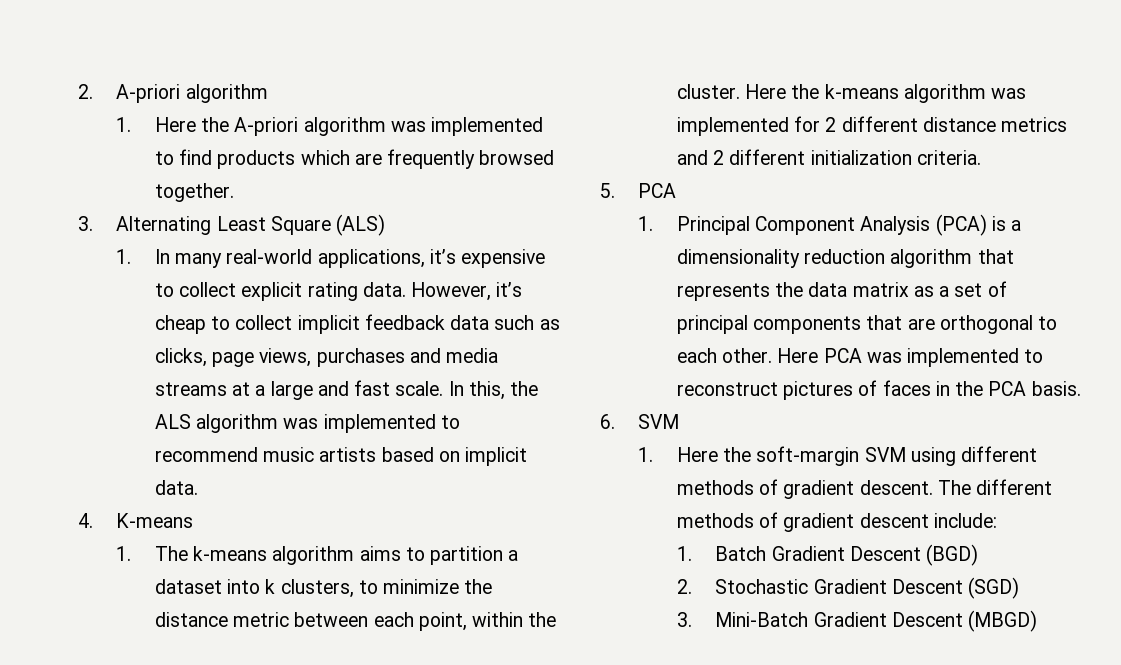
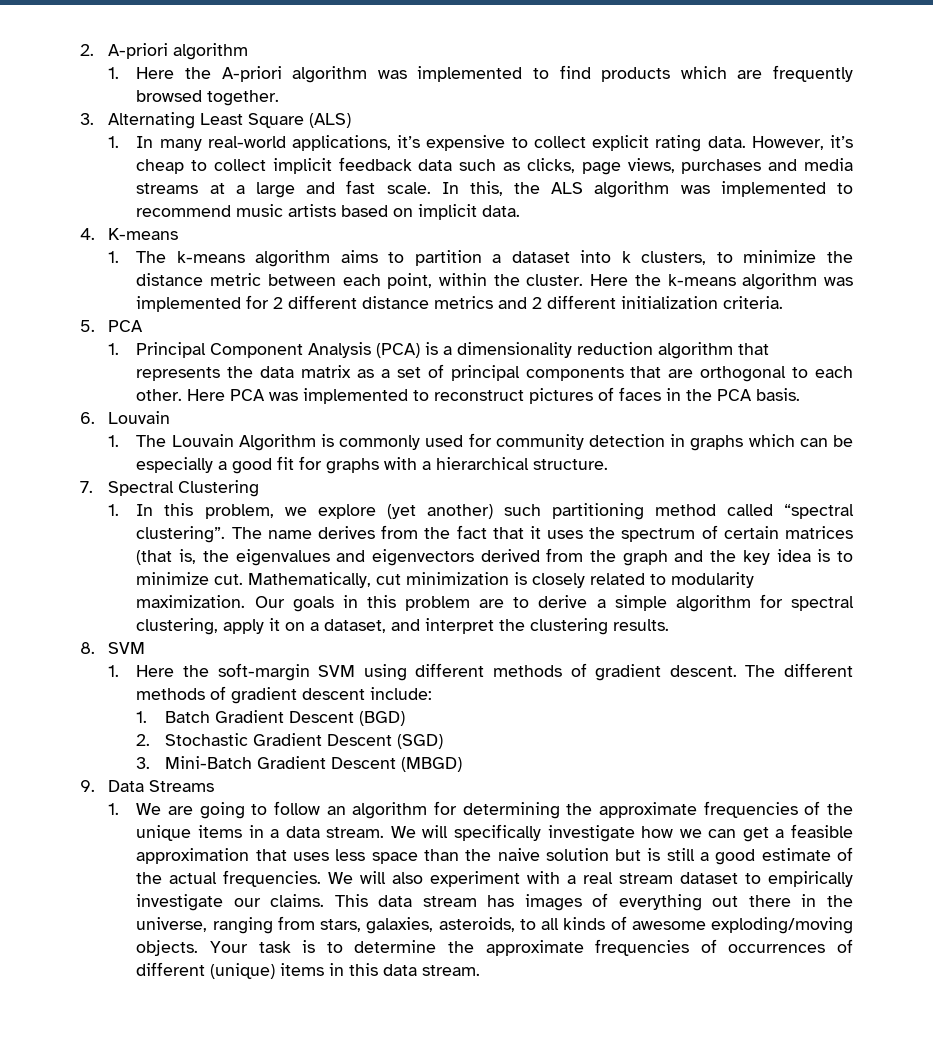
- 6. SVM
+ 6. Louvain
+ 1. The Louvain Algorithm is commonly used for community detection in graphs which can be especially a good fit for graphs with a hierarchical structure.
+ 7. Spectral Clustering
+ 1. In this problem, we explore (yet another) such partitioning method called “spectral clustering”. The name derives from the fact that it uses the spectrum of certain matrices (that is, the eigenvalues and eigenvectors derived from the graph and the key idea is to minimize cut. Mathematically, cut minimization is closely related to modularity maximization. Our goals in this problem are to derive a simple algorithm for spectral clustering, apply it on a dataset, and interpret the clustering results.
+ 8. SVM
+ 9. Data Streams
+ 1. We are going to follow an algorithm for determining the approximate frequencies of the unique items in a data stream. We will specifically investigate how we can get a feasible approximation that uses less space than the naive solution but is still a good estimate of the actual frequencies. We will also experiment with a real stream dataset to empirically investigate our claims. This data stream has images of everything out there in the universe, ranging from stars, galaxies, asteroids, to all kinds of awesome exploding/moving objects. Your task is to determine the approximate frequencies of occurrences of different (unique) items in this data stream.

